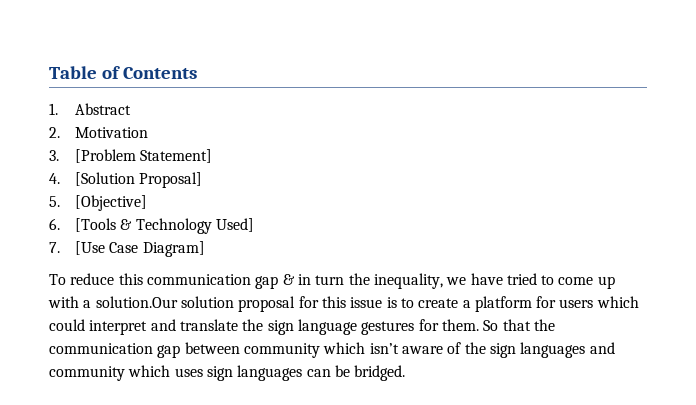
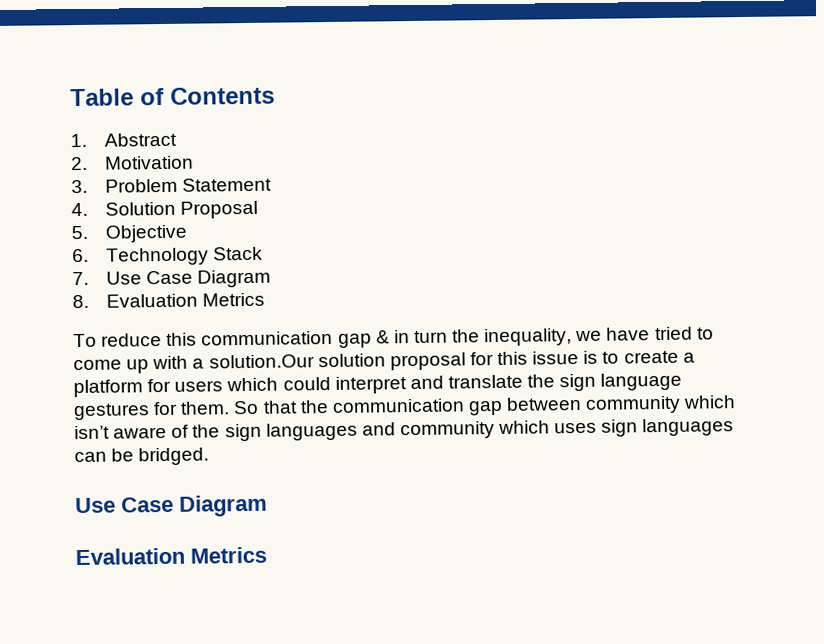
- 3. [Problem Statement]
+ 3. Problem Statement
- 4. [Solution Proposal]
+ 4. Solution Proposal
- 5. [Objective]
+ 5. Objective
- 6. [Tools & Technology Used]
- 7. [Use Case Diagram]
+ 6. Technology Stack
+ 7. Use Case Diagram
+ 8. Evaluation Metrics
  So that the communication gap between community which isn’t aware of the sign languages and community which uses sign languages can be bridged.
+ Use Case Diagram
+ Evaluation Metrics

